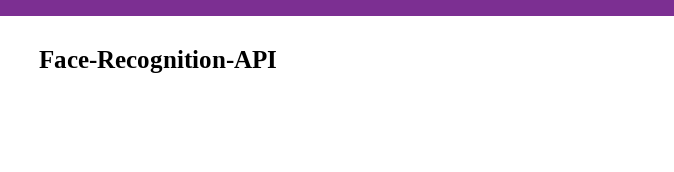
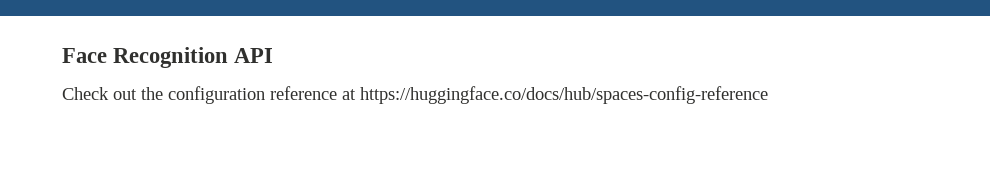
- Face-Recognition-API
+ Face Recognition API
+ Check out the configuration reference at https://huggingface.co/docs/hub/spaces-config-reference

